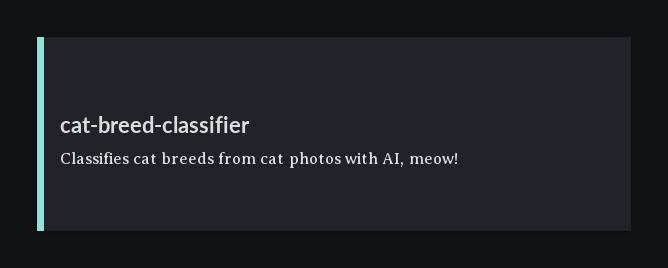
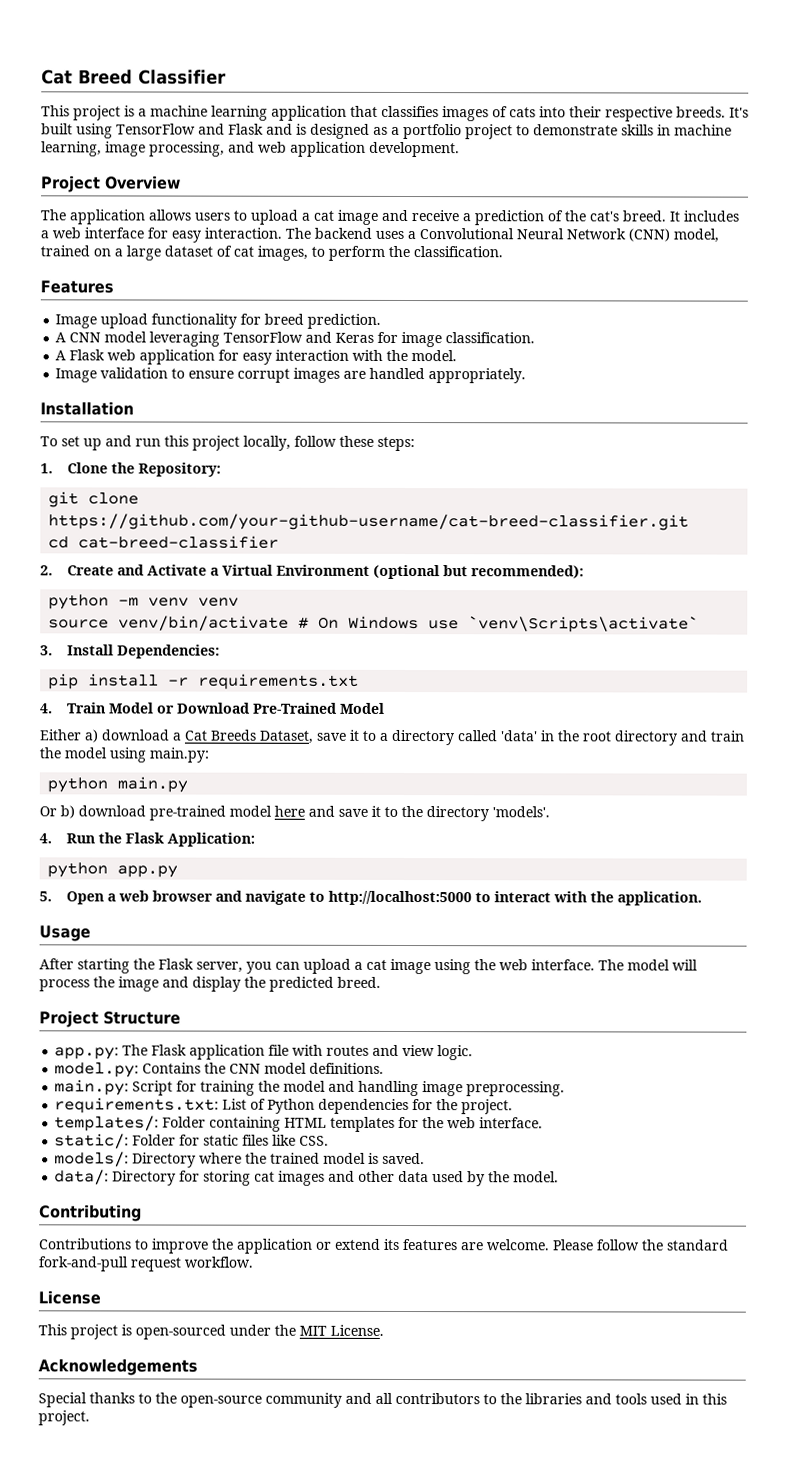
- cat-breed-classifier
- Classifies cat breeds from cat photos with AI, meow!
+ Cat Breed Classifier
+ This project is a machine learning application that classifies images of cats into their respective breeds. It's built using TensorFlow and Flask and is designed as a portfolio project to demonstrate skills in machine learning, image processing, and web application development.
+ Project Overview
+ The application allows users to upload a cat image and receive a prediction of the cat's breed. It includes a web interface for easy interaction. The backend uses a Convolutional Neural Network (CNN) model, trained on a large dataset of cat images, to perform the classification.
+ Features
+ Image upload functionality for breed prediction.
+ A CNN model leveraging TensorFlow and Keras for image classification.
+ A Flask web application for easy interaction with the model.
+ Image validation to ensure corrupt images are handled appropriately.
+ Installation
+ To set up and run this project locally, follow these steps:
+ 1. Clone the Repository:
+ git clone https://github.com/your-github-username/cat-breed-classifier.git
+ cd cat-breed-classifier
+ 2. Create and Activate a Virtual Environment (optional but recommended):
+ python -m venv venv
+ source venv/bin/activate # On Windows use `venv\Scripts\activate`
+ 3. Install Dependencies:
+ pip install -r requirements.txt
+ 4. Train Model or Download Pre-Trained Model
+ Either a) download a Cat Breeds Dataset, save it to a directory called 'data' in the root directory and train the model using main.py:
+ python main.py
+ Or b) download pre-trained model here and save it to the directory 'models'.
+ 4. Run the Flask Application:
+ python app.py
+ 5. Open a web browser and navigate to http://localhost:5000 to interact with the application.
+ Usage
+ After starting the Flask server, you can upload a cat image using the web interface. The model will process the image and display the predicted breed.
+ Project Structure
+ app.py: The Flask application file with routes and view logic.
+ model.py: Contains the CNN model definitions.
+ main.py: Script for training the model and handling image preprocessing.
+ requirements.txt: List of Python dependencies for the project.
+ templates/: Folder containing HTML templates for the web interface.
+ static/: Folder for static files like CSS.
+ models/: Directory where the trained model is saved.
+ data/: Directory for storing cat images and other data used by the model.
+ Contributing
+ Contributions to improve the application or extend its features are welcome. Please follow the standard fork-and-pull request workflow.
+ License
+ This project is open-sourced under the MIT License.
+ Acknowledgements
+ Special thanks to the open-source community and all contributors to the libraries and tools used in this project.

